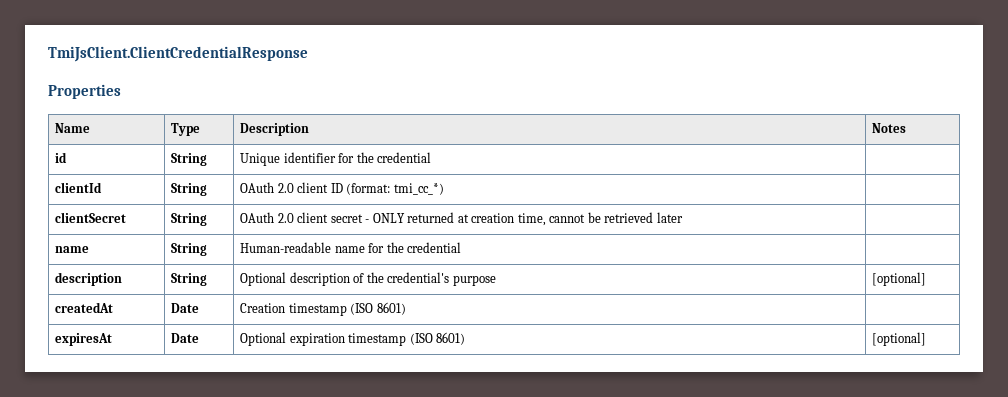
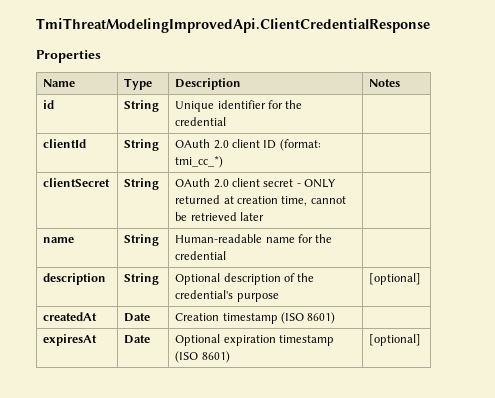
- TmiJsClient.ClientCredentialResponse
+ TmiThreatModelingImprovedApi.ClientCredentialResponse

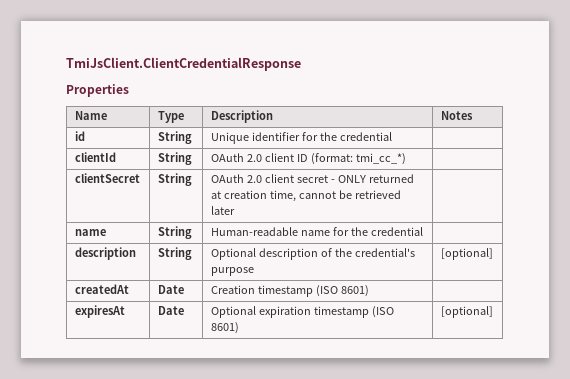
- TmiThreatModelingImprovedApi.ClientCredentialResponse
+ TmiJsClient.ClientCredentialResponse

